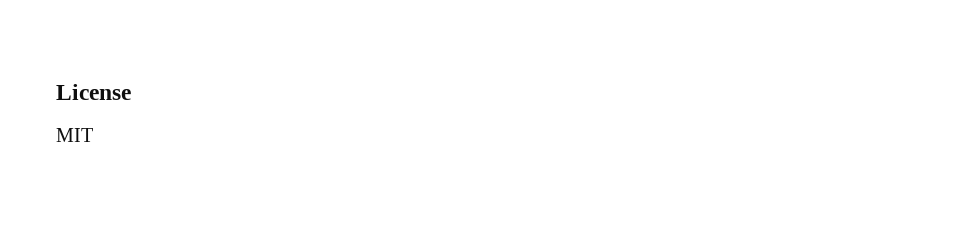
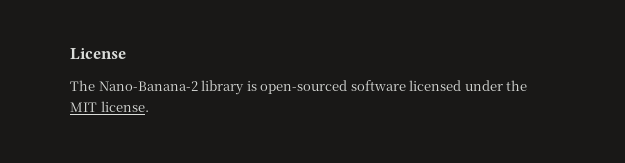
- MIT
+ The Nano-Banana-2 library is open-sourced software licensed under the MIT license.

